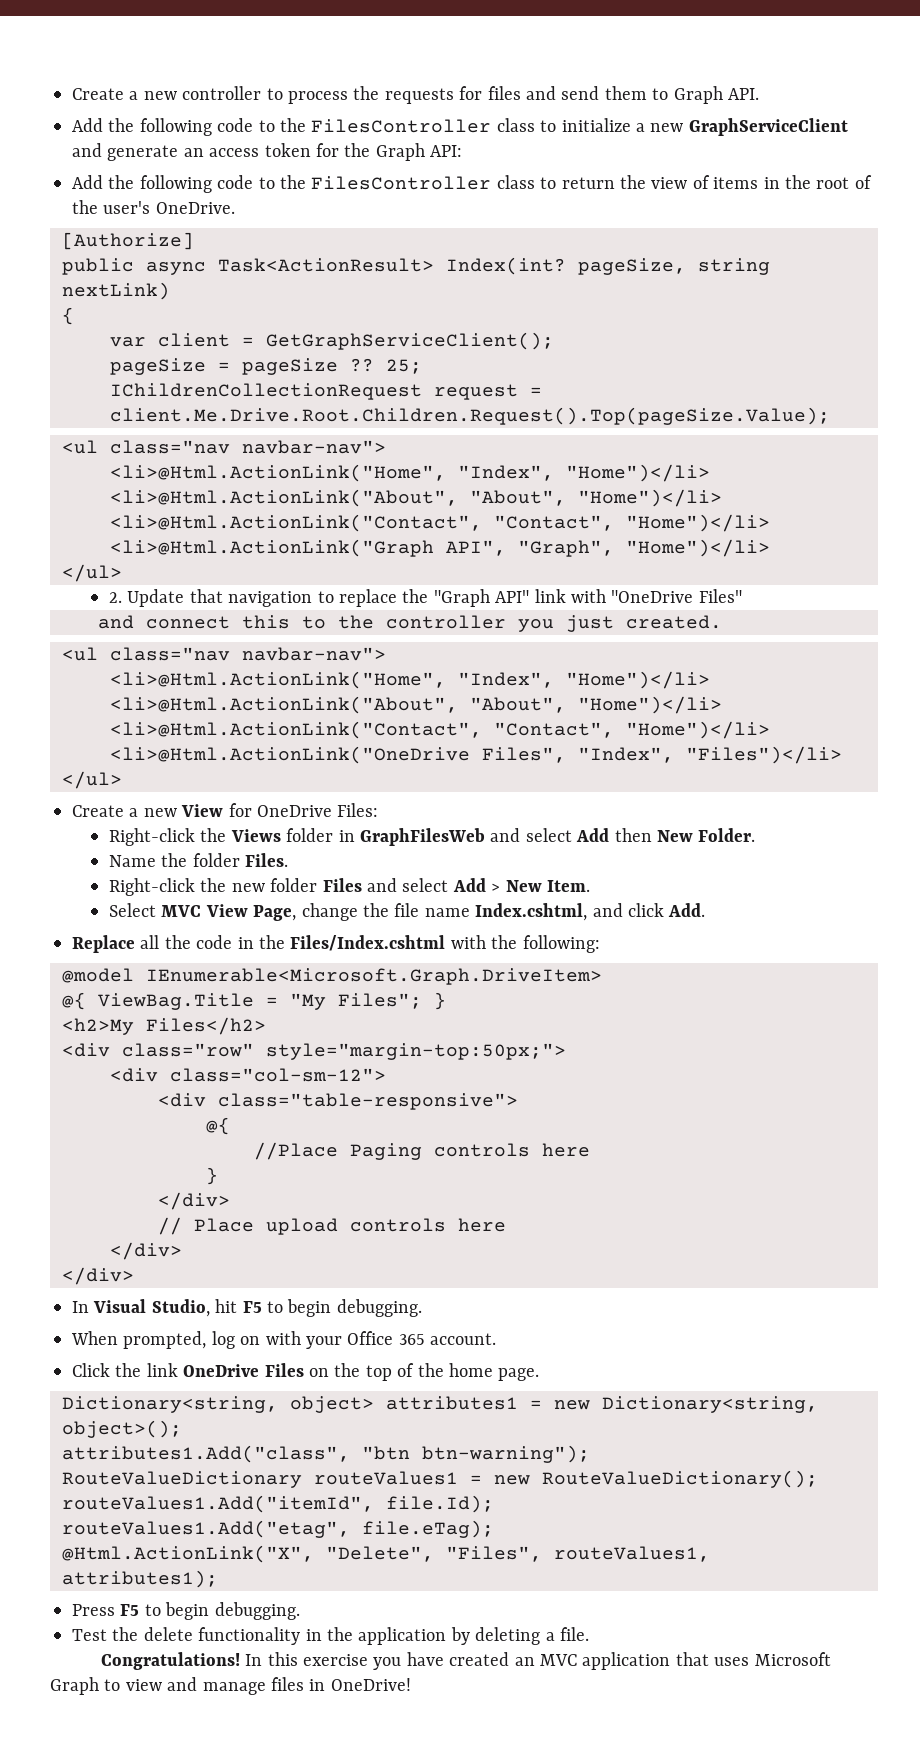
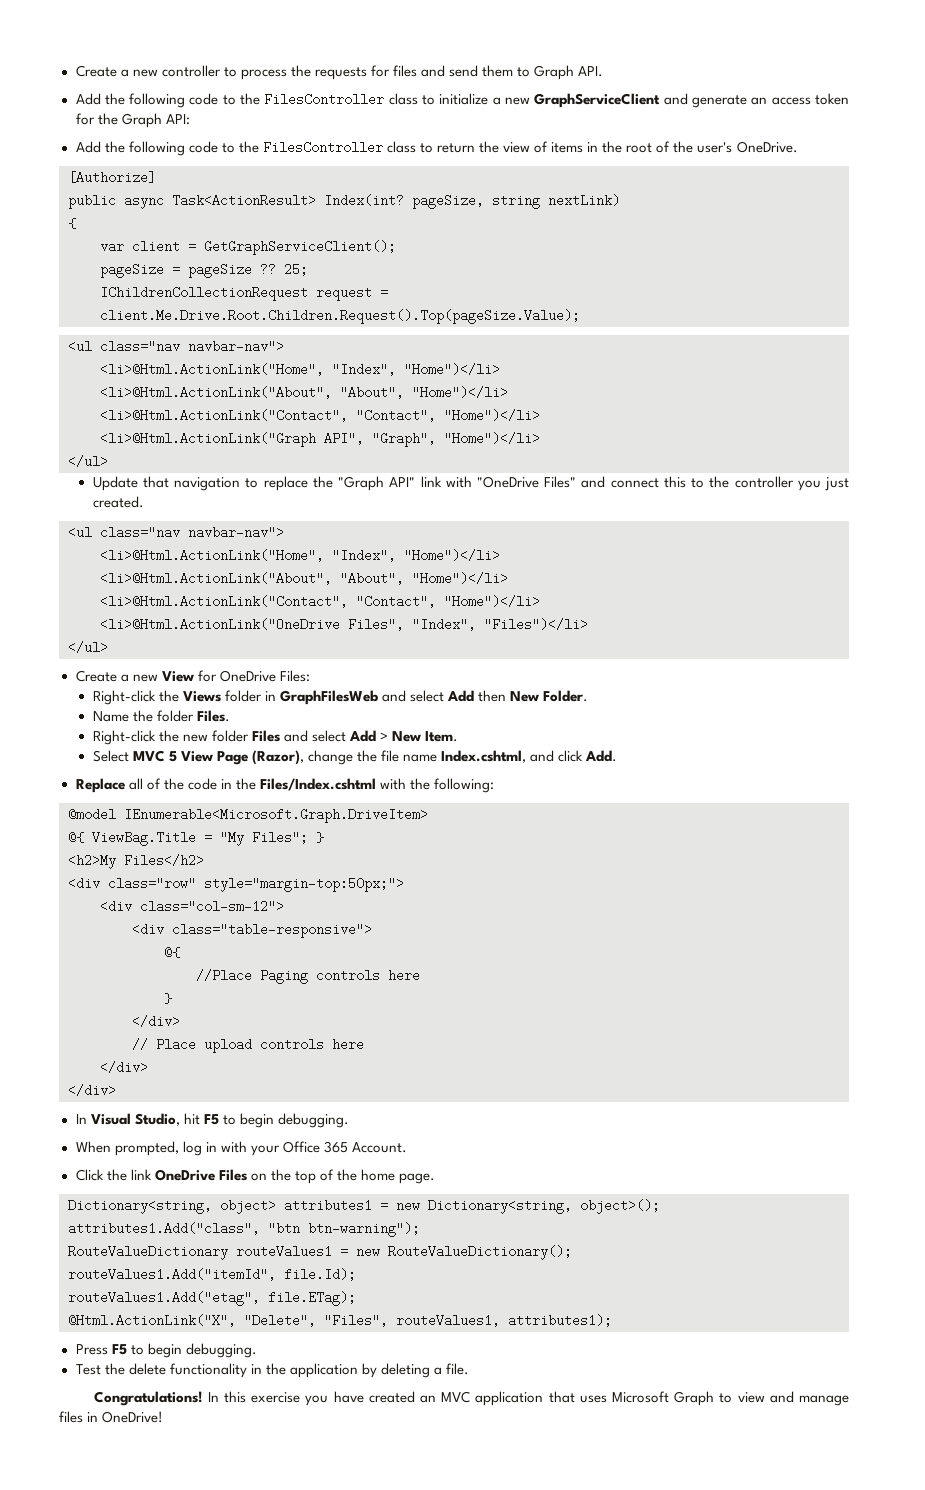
- 2. Update that navigation to replace the "Graph API" link with "OneDrive Files"
- and connect this to the controller you just created.
+ Update that navigation to replace the "Graph API" link with "OneDrive Files" and connect this to the controller you just created.
- Select MVC View Page, change the file name Index.cshtml, and click Add.
+ Select MVC 5 View Page (Razor), change the file name Index.cshtml, and click Add.
- Replace all the code in the Files/Index.cshtml with the following:
+ Replace all of the code in the Files/Index.cshtml with the following:
- When prompted, log on with your Office 365 account.
+ When prompted, log in with your Office 365 Account.
- routeValues1.Add("etag", file.eTag);
+ routeValues1.Add("etag", file.ETag);

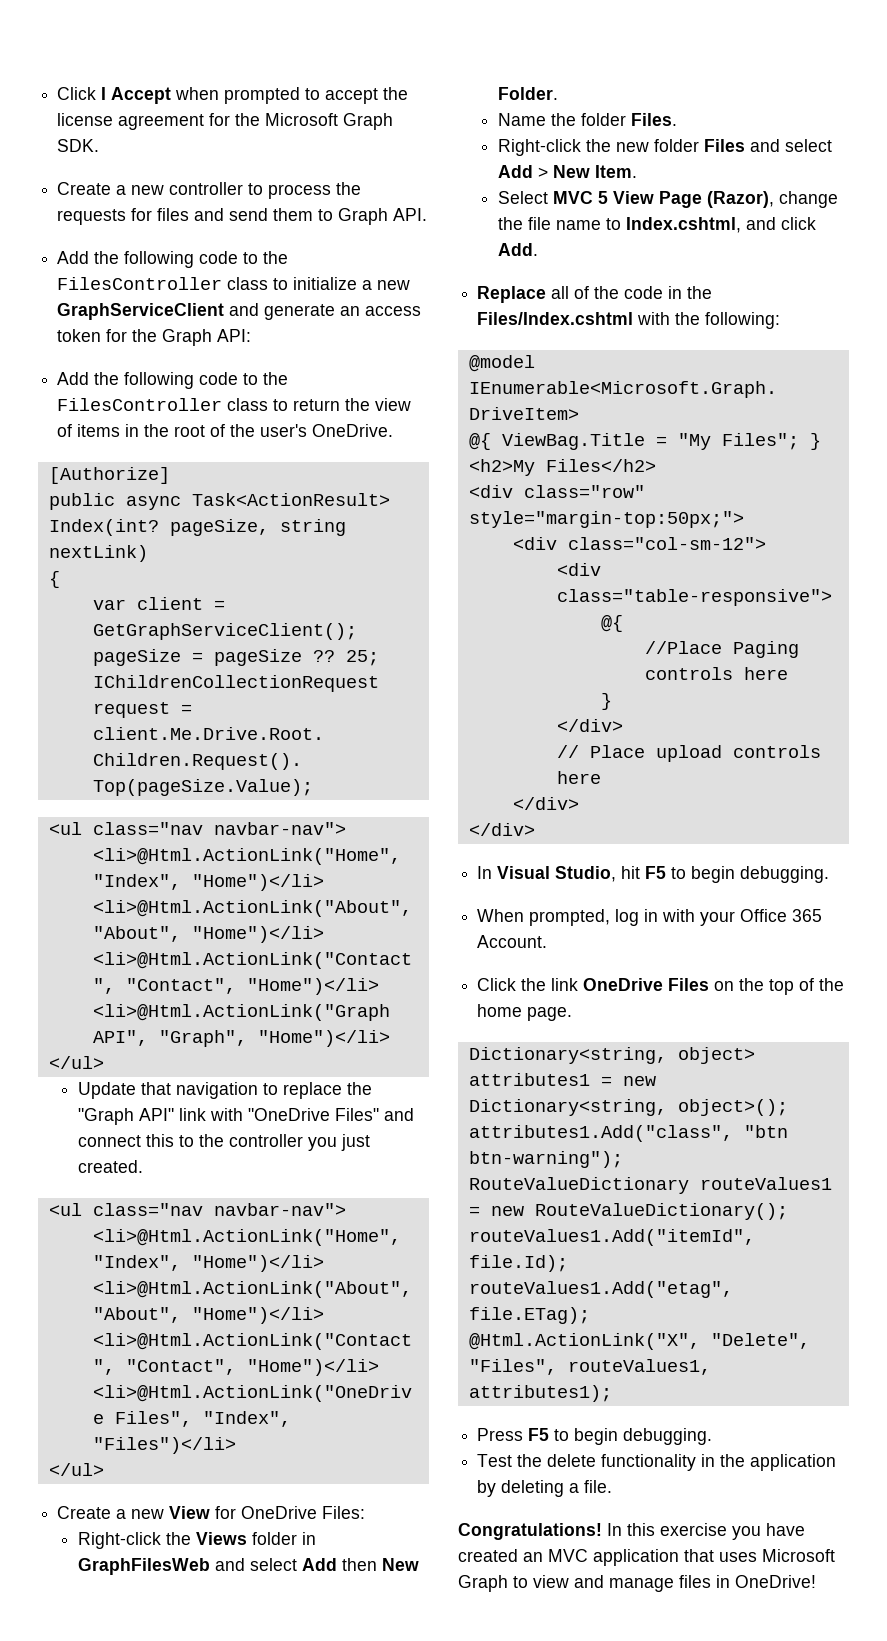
+ Click I Accept when prompted to accept the license agreement for the Microsoft Graph SDK.
- Select MVC 5 View Page (Razor), change the file name Index.cshtml, and click Add.
+ Select MVC 5 View Page (Razor), change the file name to Index.cshtml, and click Add.

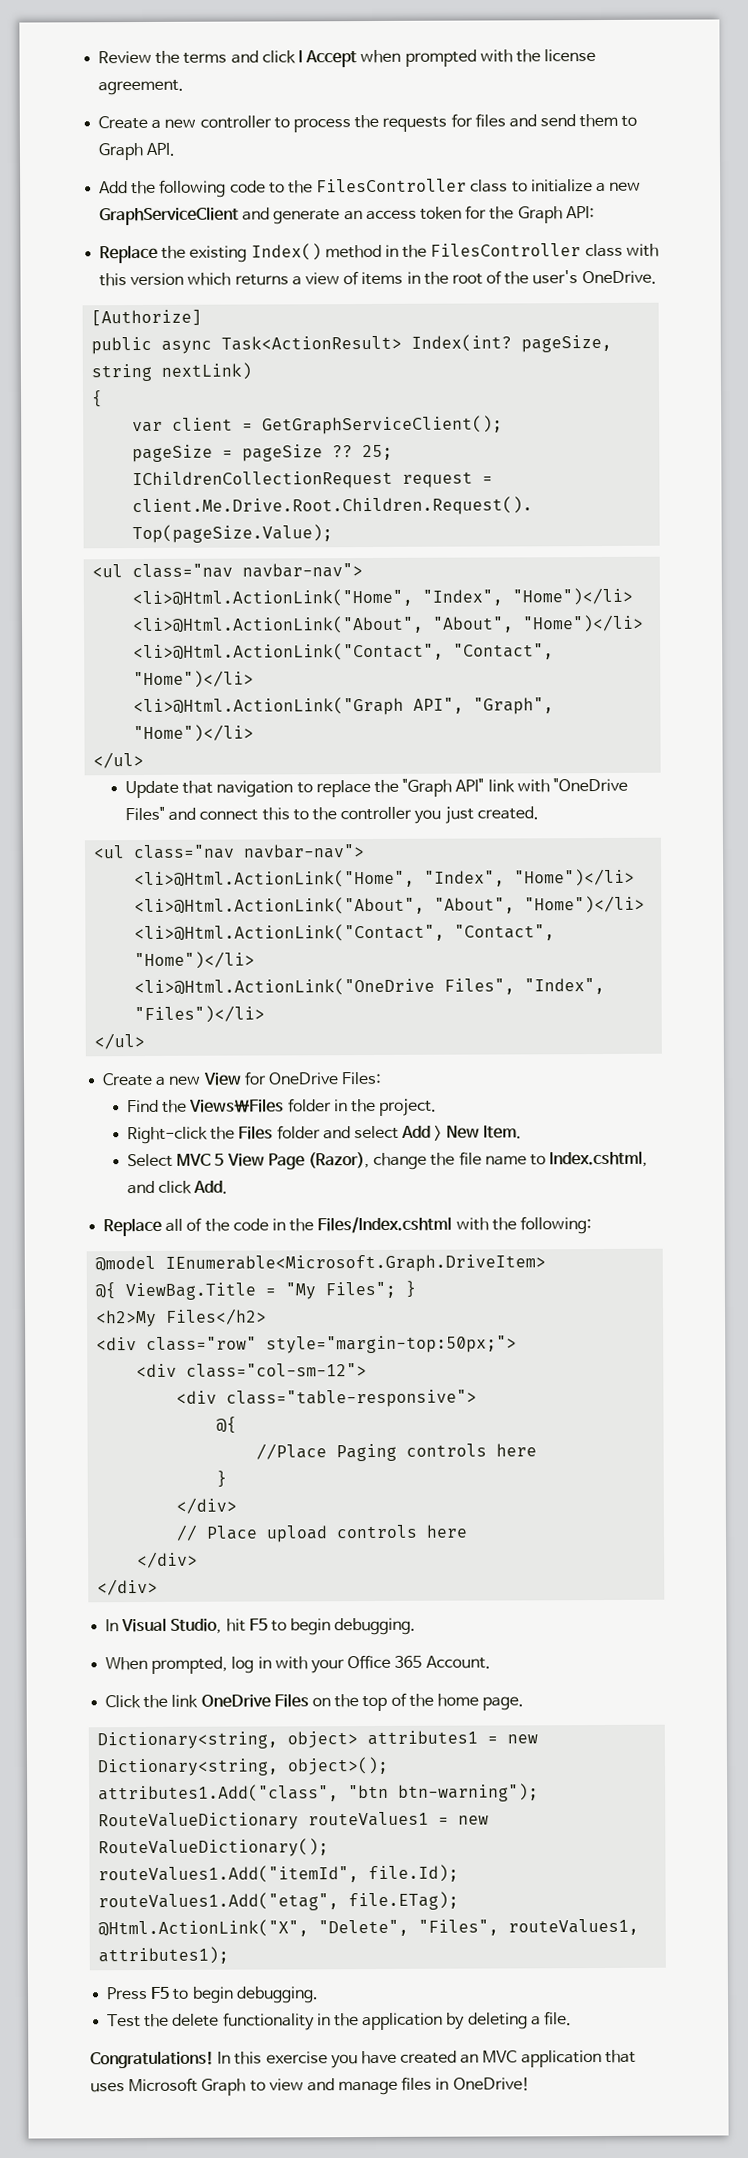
- Click I Accept when prompted to accept the license agreement for the Microsoft Graph SDK.
+ Review the terms and click I Accept when prompted with the license agreement.
- Add the following code to the FilesController class to return the view of items in the root of the user's OneDrive.
+ Replace the existing Index() method in the FilesController class with this version which returns a view of items in the root of the user's OneDrive.
- Right-click the Views folder in GraphFilesWeb and select Add then New Folder.
- Name the folder Files.
- Right-click the new folder Files and select Add > New Item.
+ Find the Views\Files folder in the project.
+ Right-click the Files folder and select Add > New Item.

